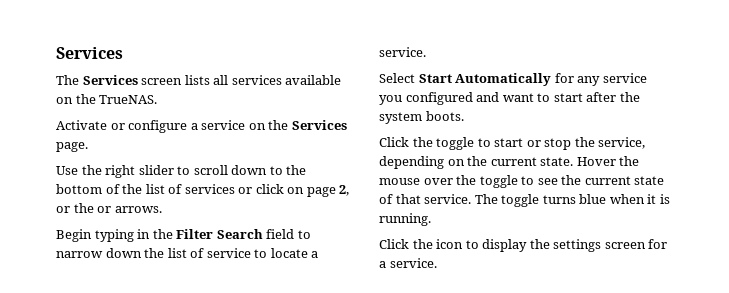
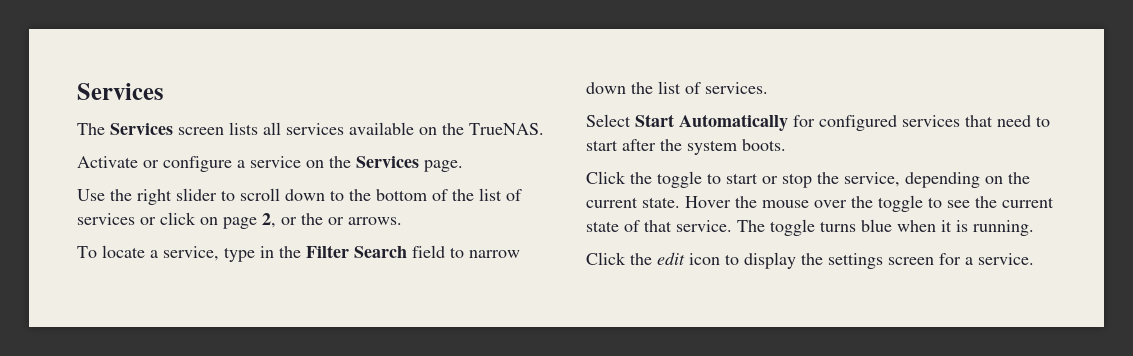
- Begin typing in the Filter Search field to narrow down the list of service to locate a service.
+ To locate a service, type in the Filter Search field to narrow down the list of services.
- Select Start Automatically for any service you configured and want to start after the system boots.
+ Select Start Automatically for configured services that need to start after the system boots.
- Click the icon to display the settings screen for a service.
+ Click the edit icon to display the settings screen for a service.

